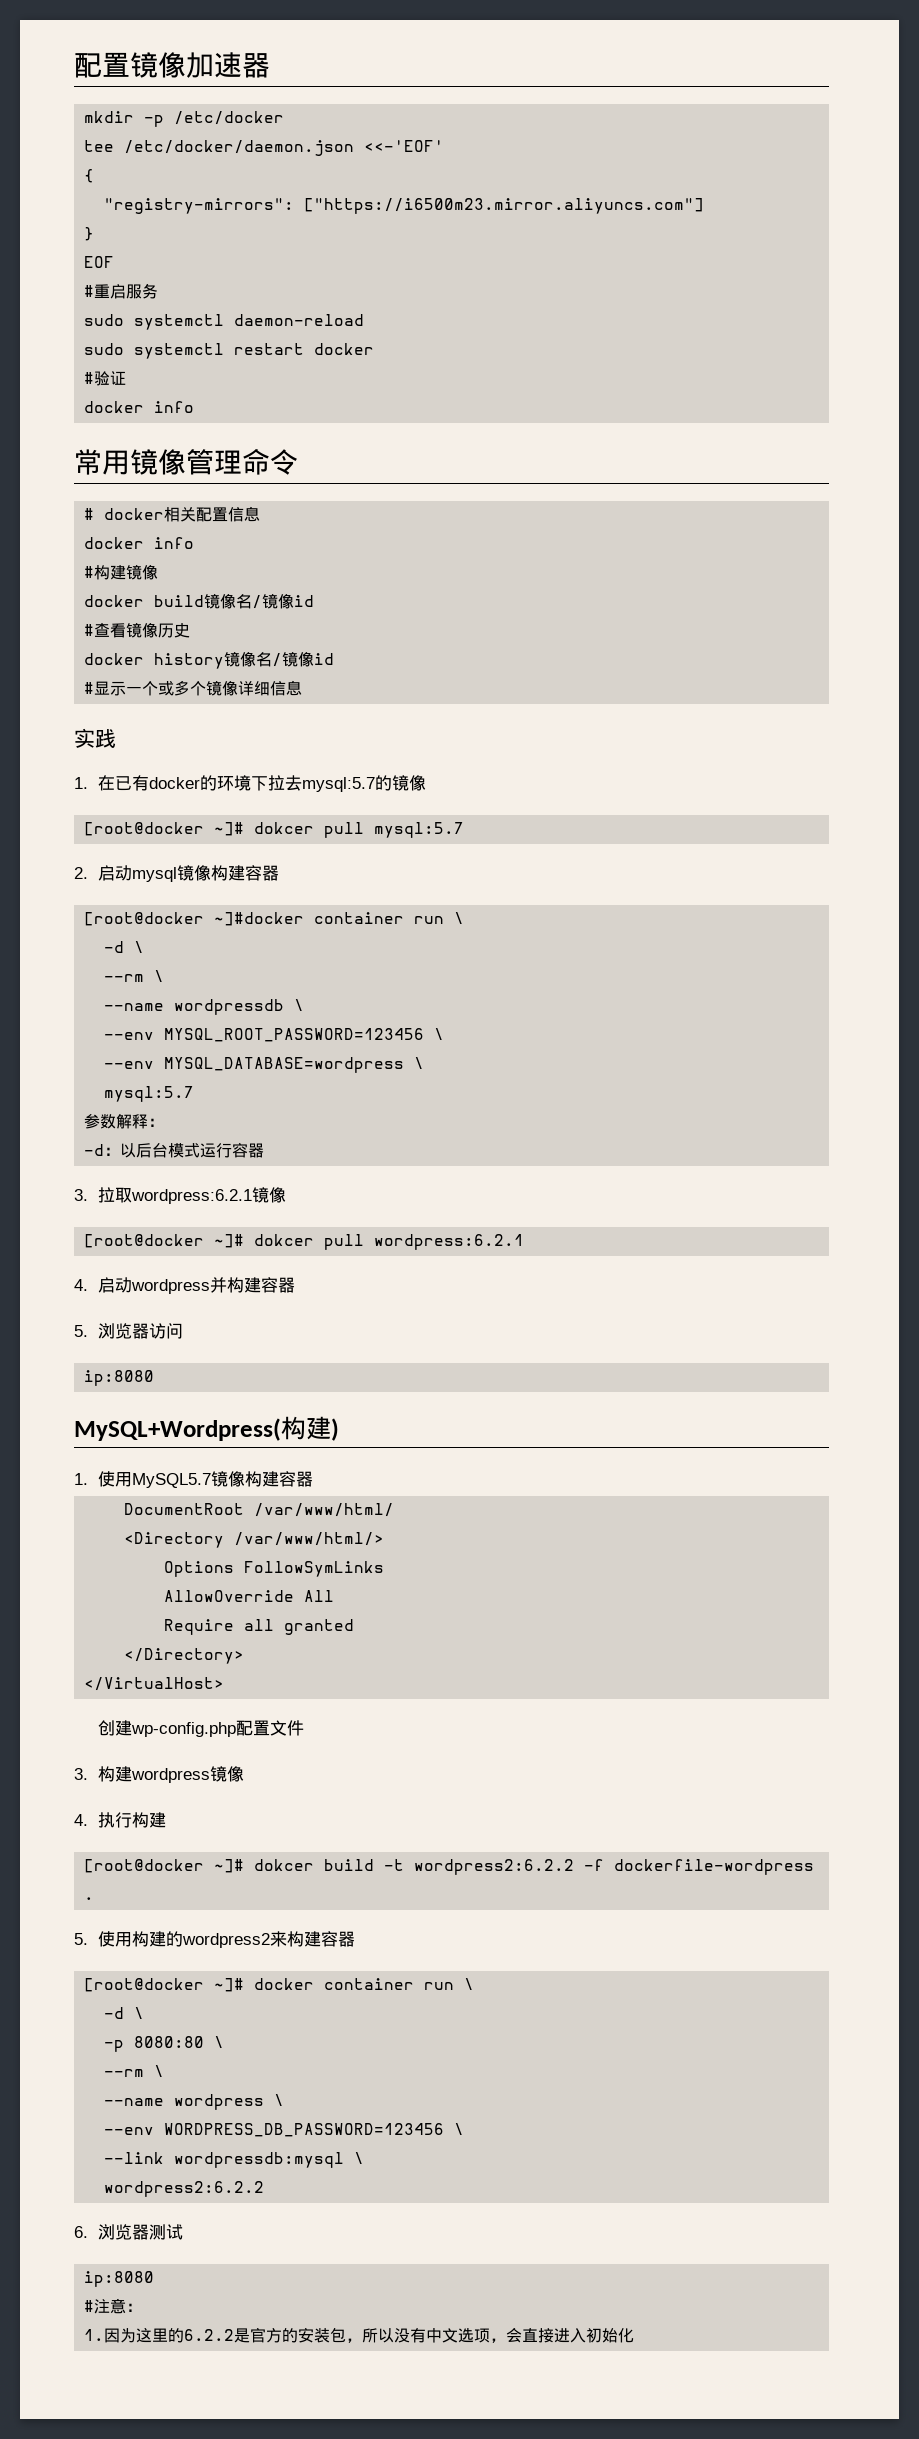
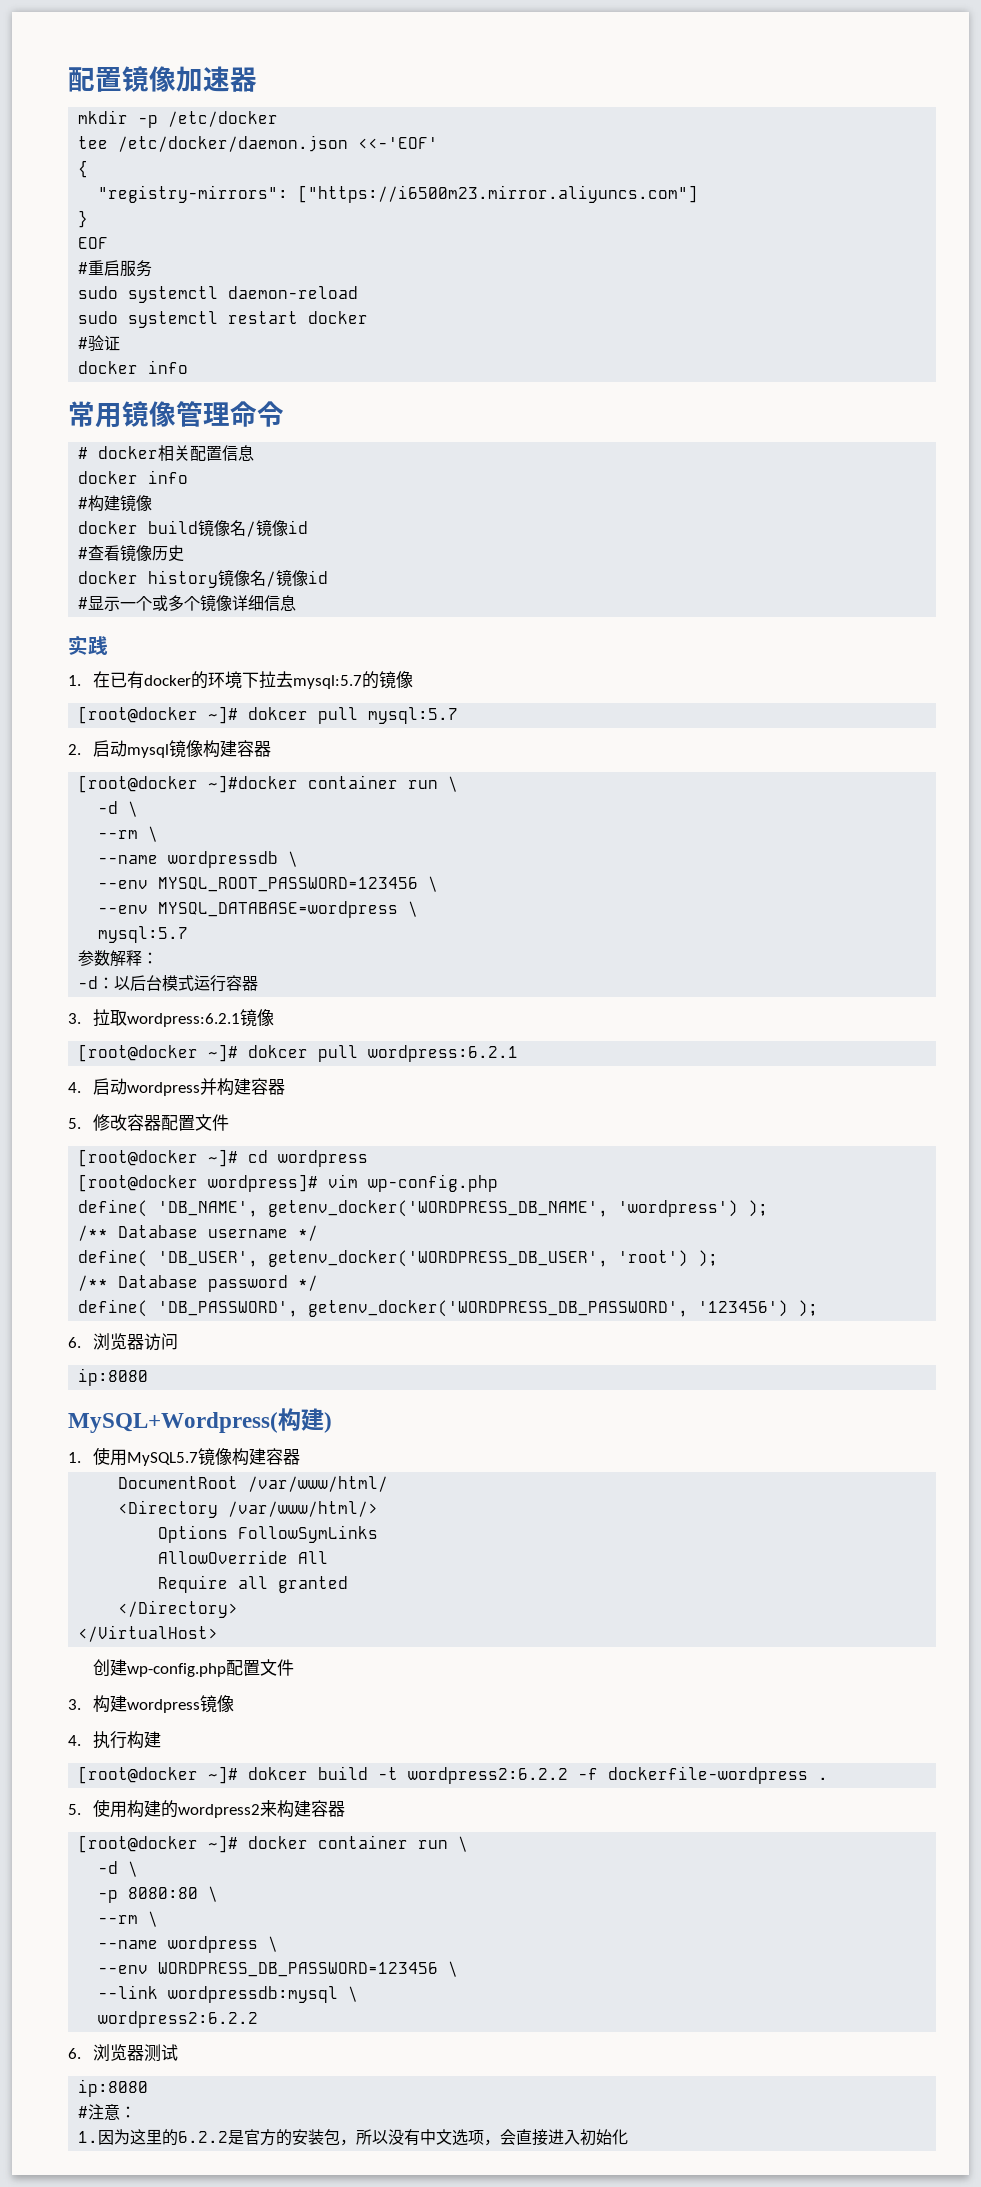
- 5.浏览器访问
+ 5.修改容器配置文件
+ [root@docker ~]# cd wordpress
+ [root@docker wordpress]# vim wp-config.php
+ define( 'DB_NAME', getenv_docker('WORDPRESS_DB_NAME', 'wordpress') );
+ /** Database username */
+ define( 'DB_USER', getenv_docker('WORDPRESS_DB_USER', 'root') );
+ /** Database password */
+ define( 'DB_PASSWORD', getenv_docker('WORDPRESS_DB_PASSWORD', '123456') );
+ 6.浏览器访问

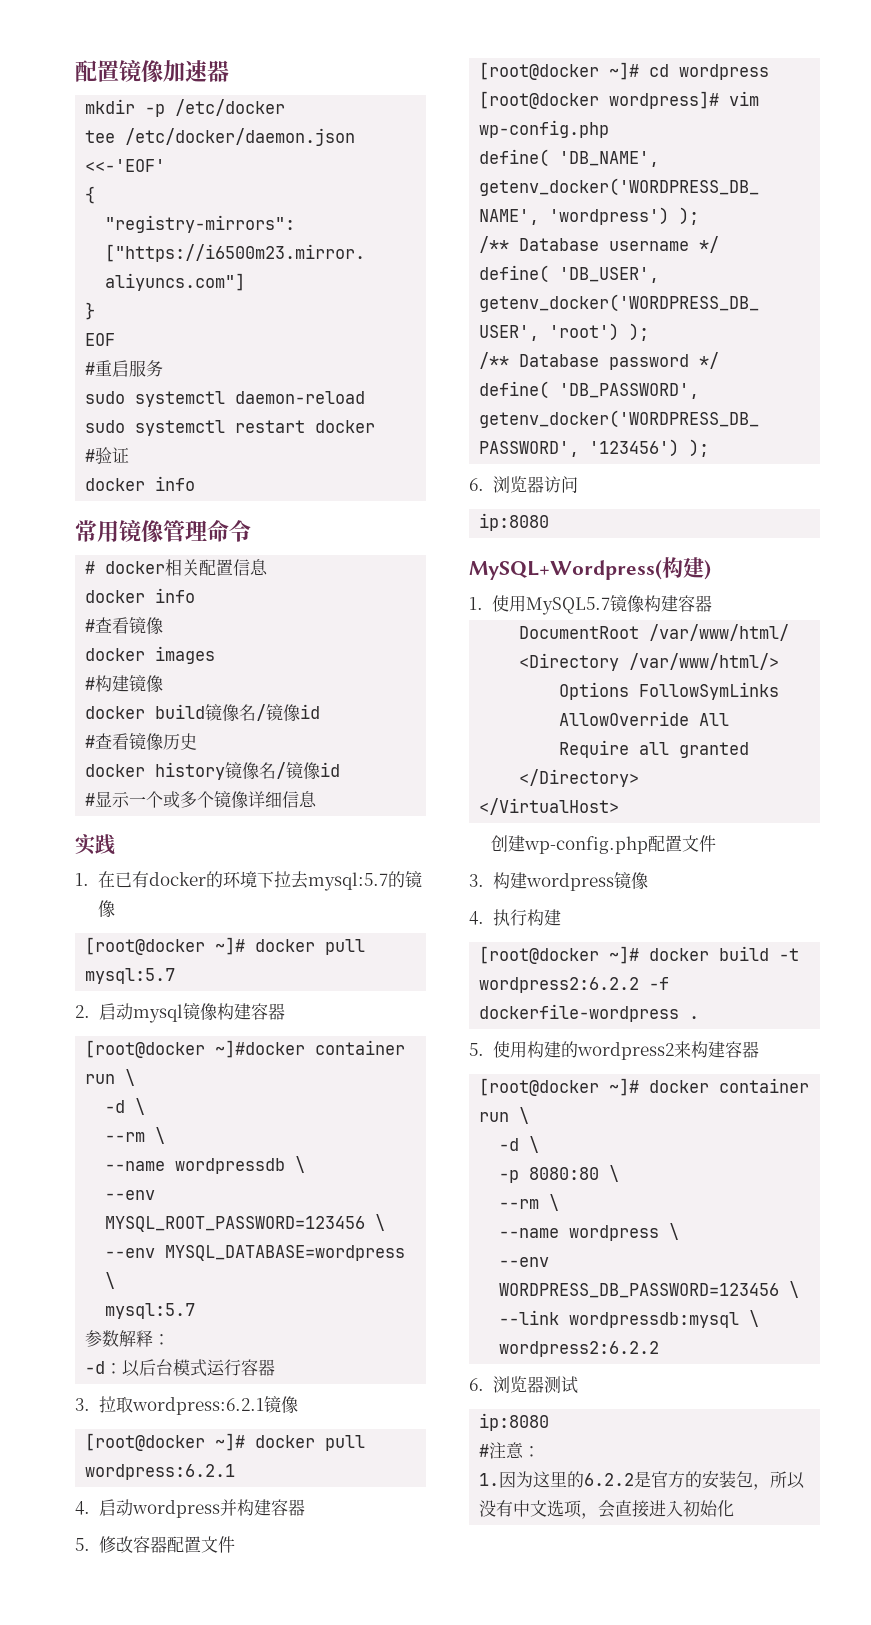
  # docker相关配置信息
  docker info
+ #查看镜像
+ docker images
- [root@docker ~]# dokcer pull mysql:5.7
+ [root@docker ~]# docker pull mysql:5.7
- [root@docker ~]# dokcer pull wordpress:6.2.1
+ [root@docker ~]# docker pull wordpress:6.2.1
- [root@docker ~]# dokcer build -t wordpress2:6.2.2 -f dockerfile-wordpress .
+ [root@docker ~]# docker build -t wordpress2:6.2.2 -f dockerfile-wordpress .

